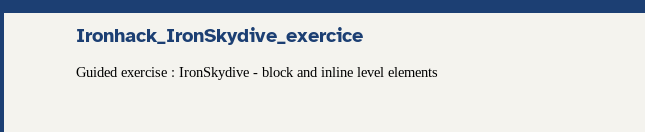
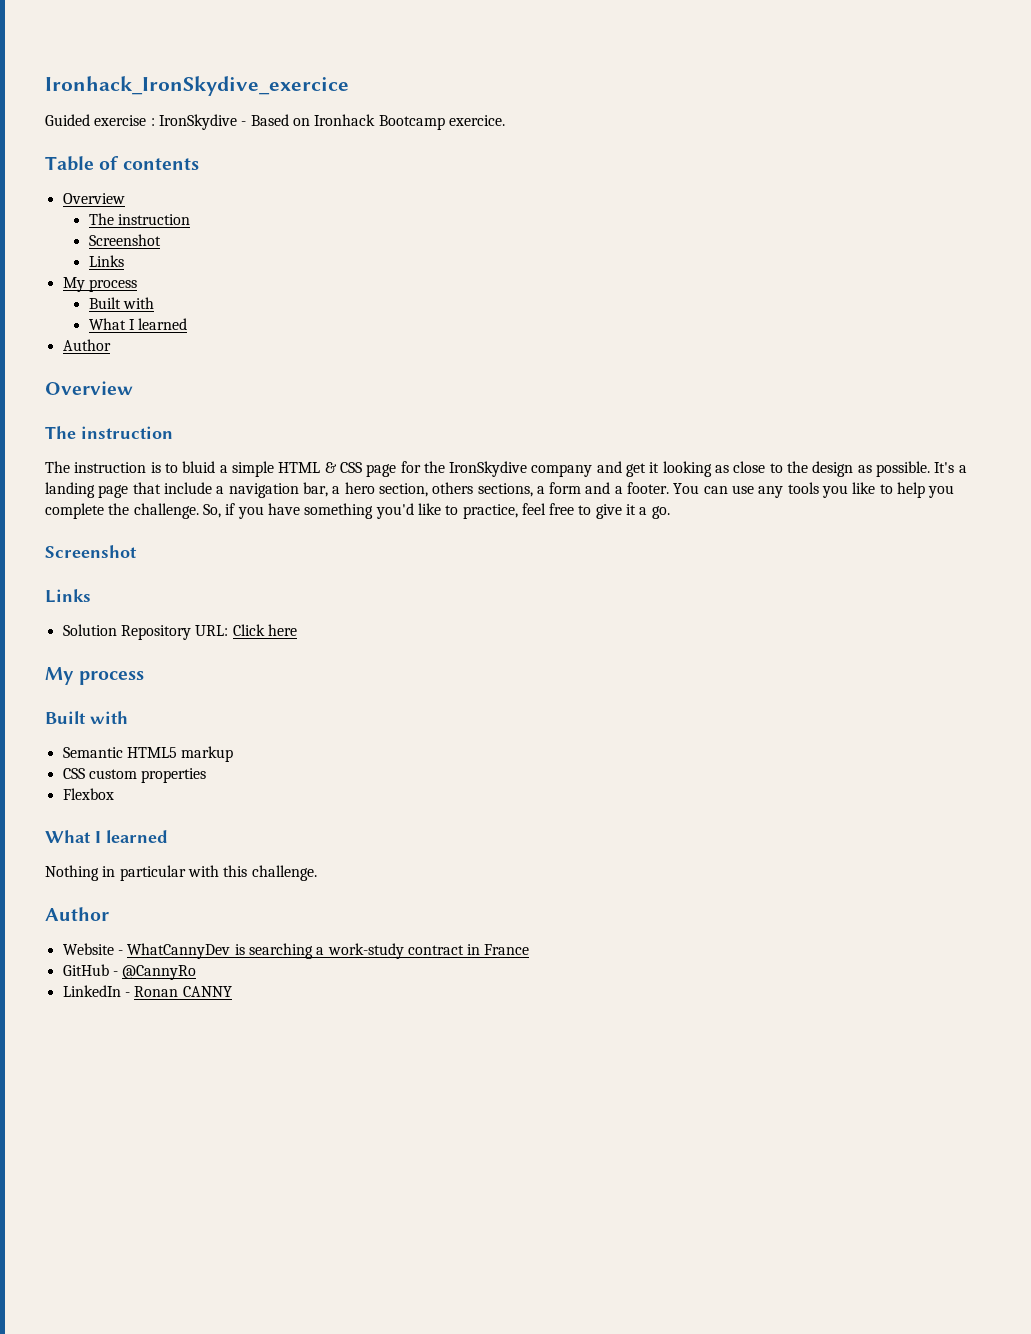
- Guided exercise : IronSkydive - block and inline level elements
+ Guided exercise : IronSkydive - Based on Ironhack Bootcamp exercice.
+ Table of contents
+ Overview
+ The instruction
+ Screenshot
+ Links
+ My process
+ Built with
+ What I learned
+ Author
+ Overview
+ The instruction
+ The instruction is to bluid a simple HTML & CSS page for the IronSkydive company and get it looking as close to the design as possible. It's a landing page that include a navigation bar, a hero section, others sections, a form and a footer. You can use any tools you like to help you complete the challenge. So, if you have something you'd like to practice, feel free to give it a go.
+ Screenshot
+ Links
+ Solution Repository URL: Click here
+ My process
+ Built with
+ Semantic HTML5 markup
+ CSS custom properties
+ Flexbox
+ What I learned
+ Nothing in particular with this challenge.
+ Author
+ Website - WhatCannyDev is searching a work-study contract in France
+ GitHub - @CannyRo
+ LinkedIn - Ronan CANNY

